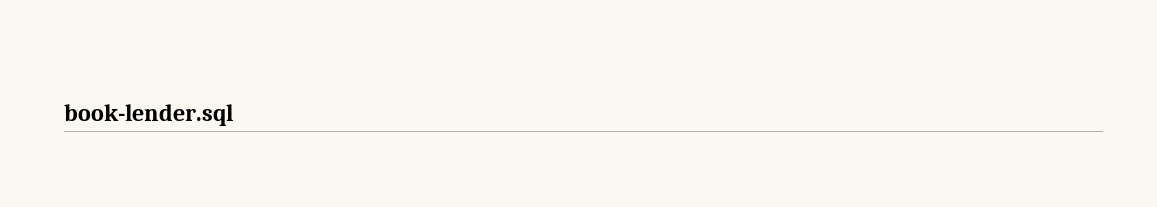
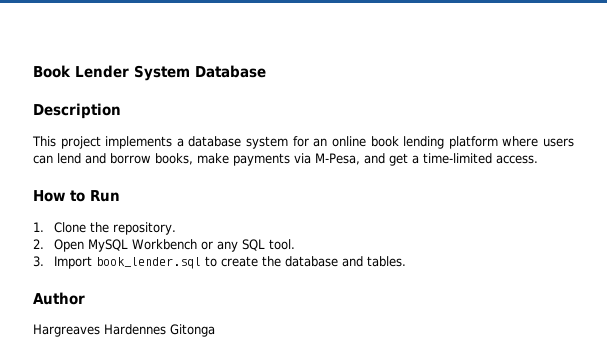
- book-lender.sql
+ Book Lender System Database
+ Description
+ This project implements a database system for an online book lending platform where users can lend and borrow books, make payments via M-Pesa, and get a time-limited access.
+ How to Run
+ 1. Clone the repository.
+ 2. Open MySQL Workbench or any SQL tool.
+ 3. Import book_lender.sql to create the database and tables.
+ Author
+ Hargreaves Hardennes Gitonga

